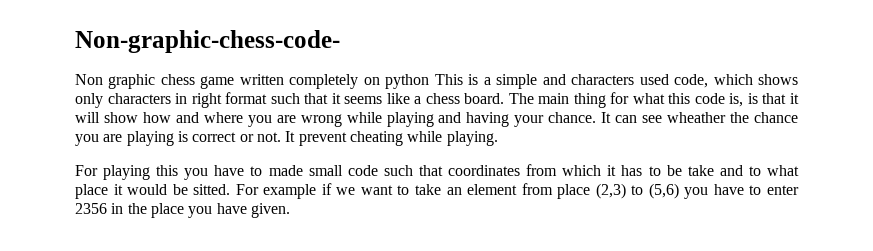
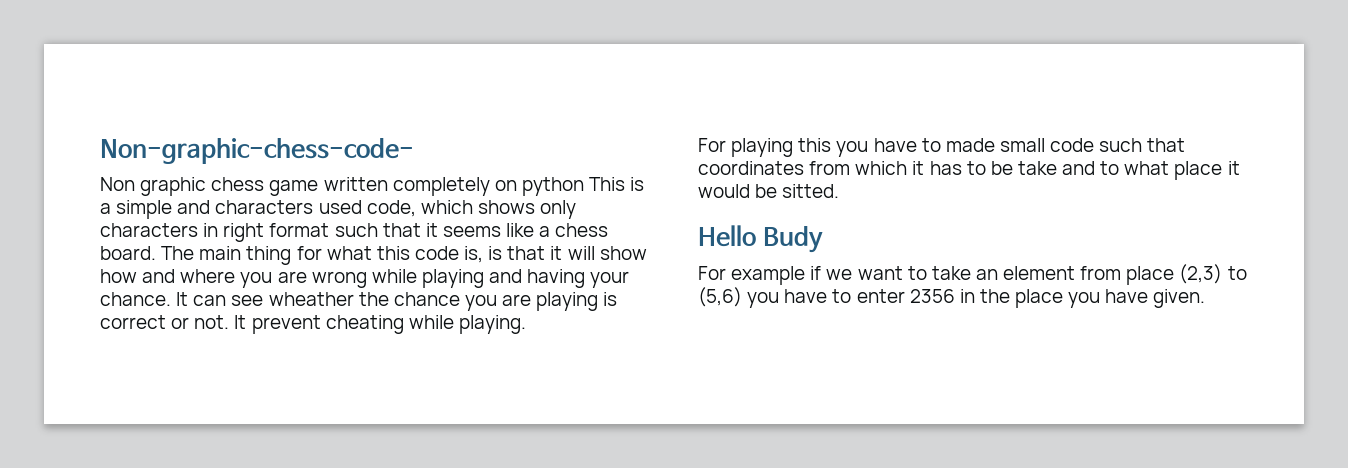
- For playing this you have to made small code such that coordinates from which it has to be take and to what place it would be sitted. For example if we want to take an element from place (2,3) to (5,6) you have to enter 2356 in the place you have given.
+ For playing this you have to made small code such that coordinates from which it has to be take and to what place it would be sitted.
+ Hello Budy
+ For example if we want to take an element from place (2,3) to (5,6) you have to enter 2356 in the place you have given.

